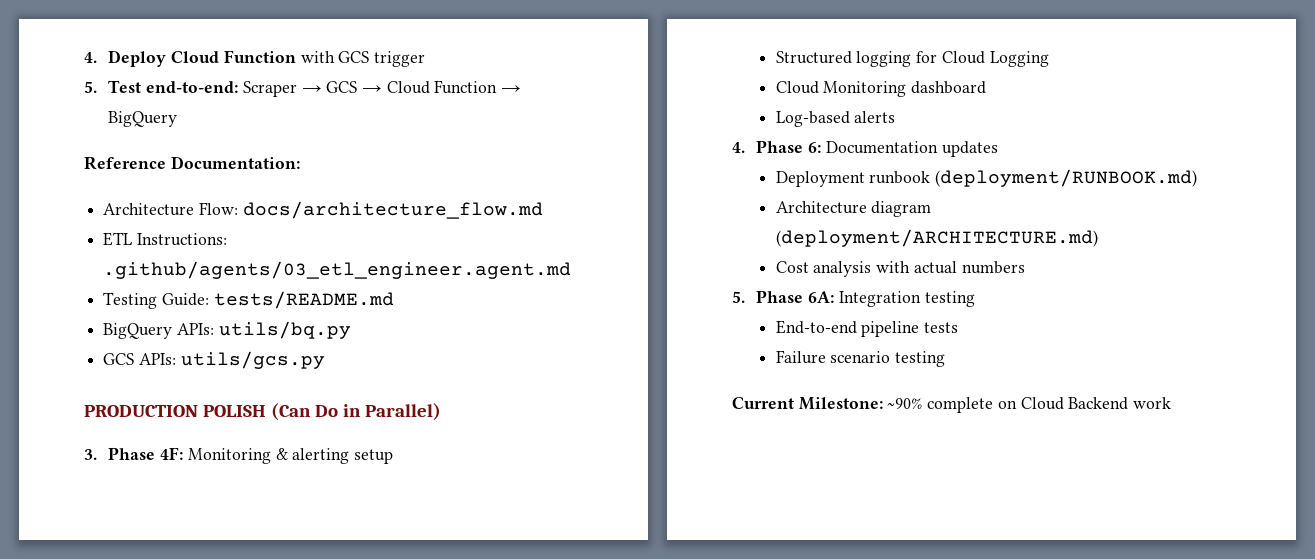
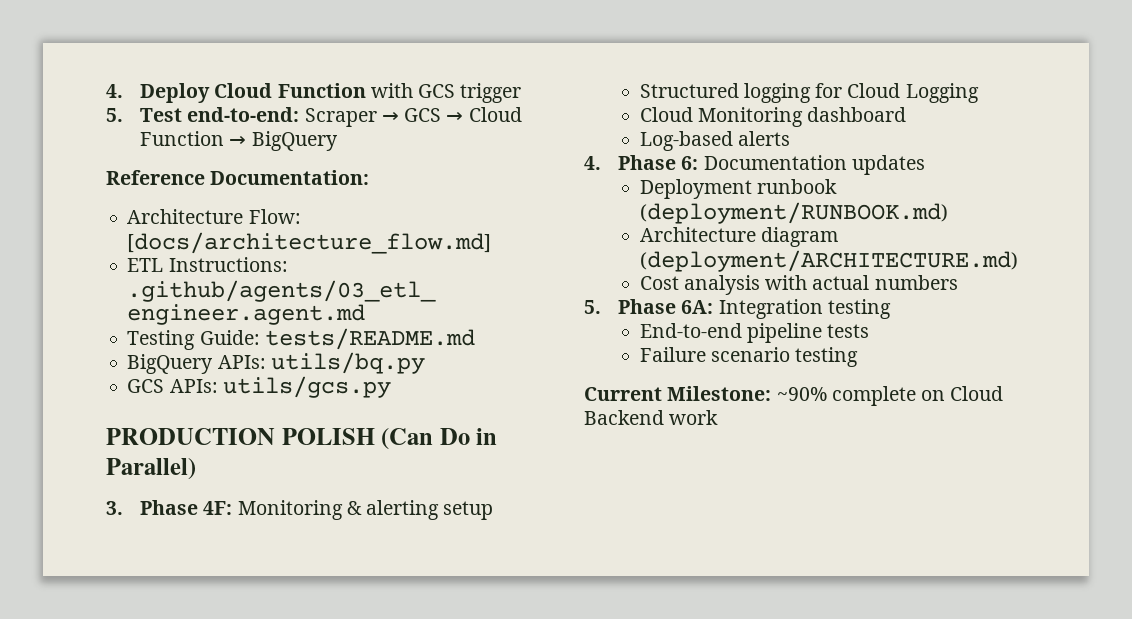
- Architecture Flow: docs/architecture_flow.md
+ Architecture Flow: [docs/architecture_flow.md]

